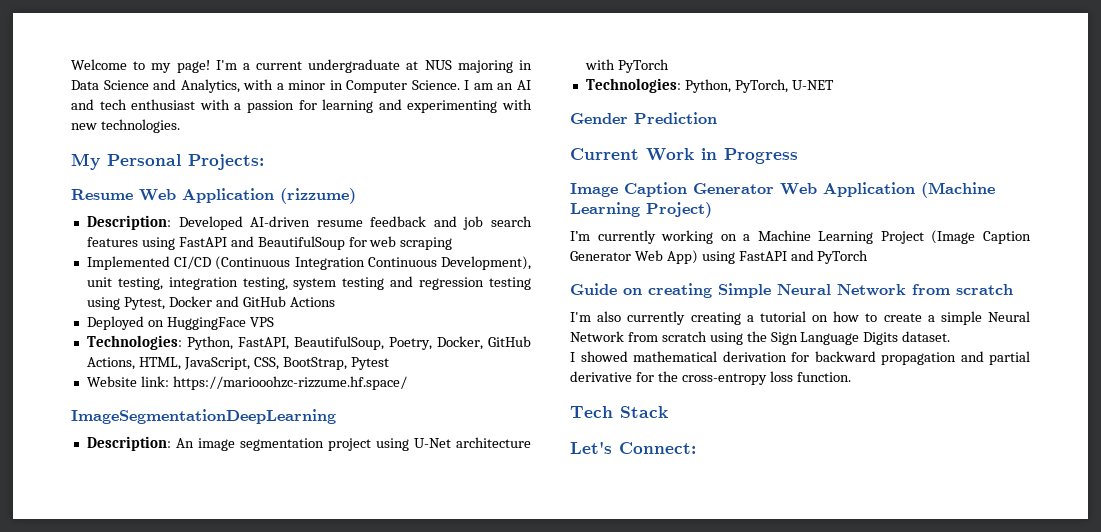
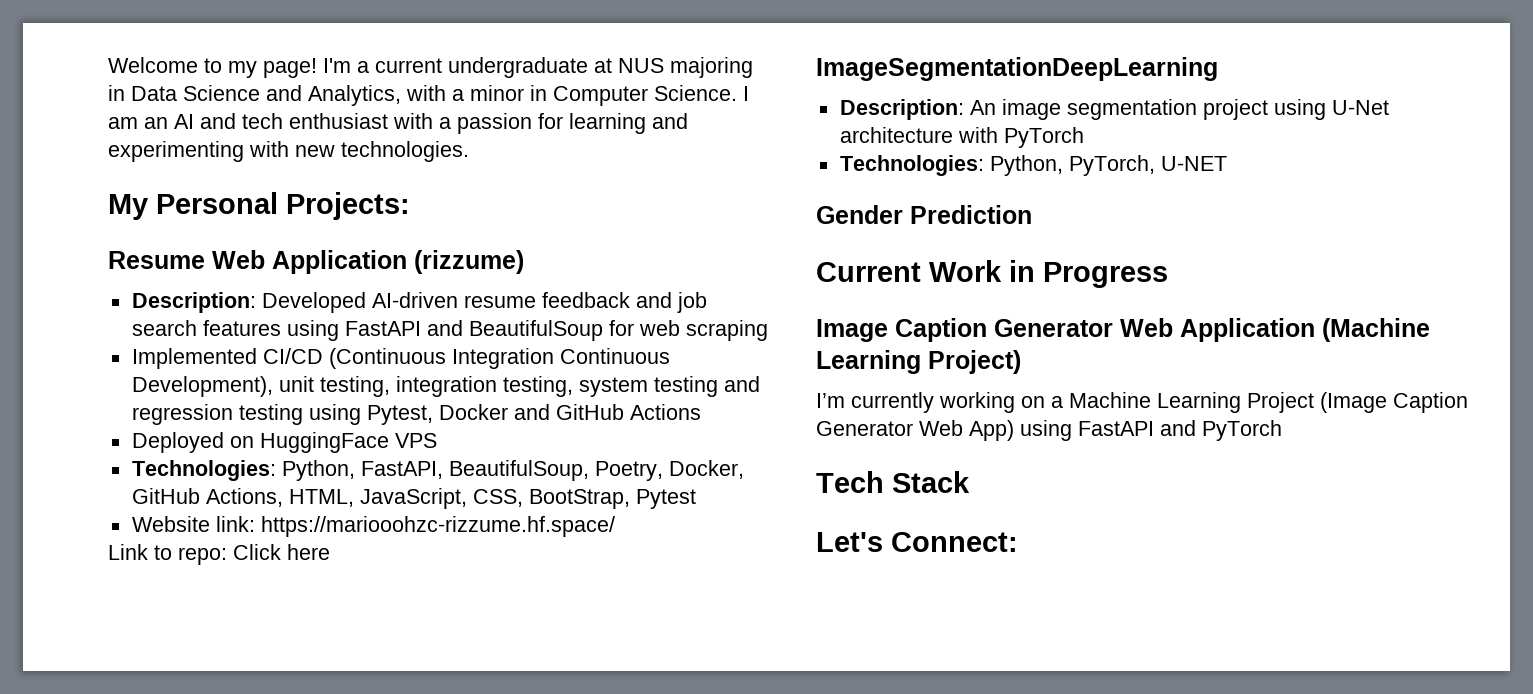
+ Link to repo: Click here
- Guide on creating Simple Neural Network from scratch
- I'm also currently creating a tutorial on how to create a simple Neural Network from scratch using the Sign Language Digits dataset.
- I showed mathematical derivation for backward propagation and partial derivative for the cross-entropy loss function.

